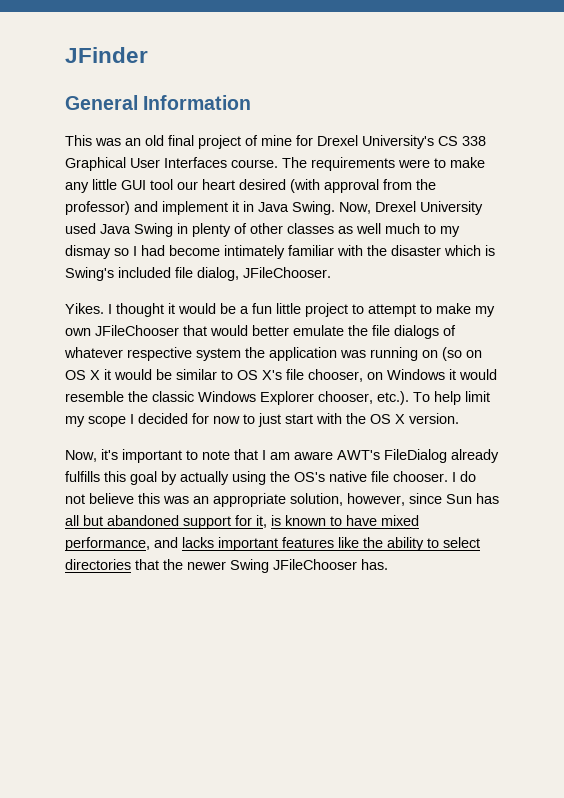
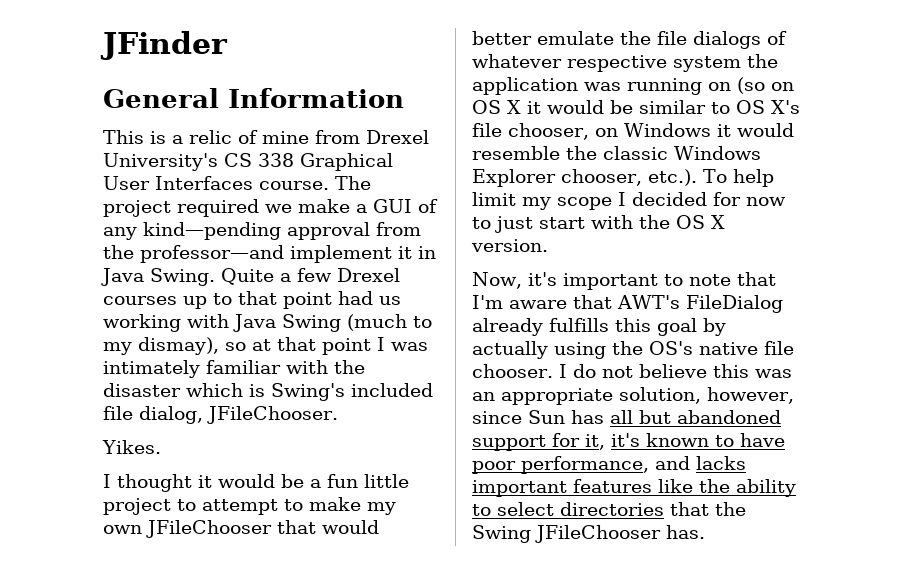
- This was an old final project of mine for Drexel University's CS 338 Graphical User Interfaces course.
+ This is a relic of mine from Drexel University's CS 338 Graphical User Interfaces course.
- The requirements were to make any little GUI tool our heart desired (with approval from the professor) and implement it in Java Swing.
+ The project required we make a GUI of any kind—pending approval from the professor—and implement it in Java Swing.
- Now, Drexel University used Java Swing in plenty of other classes as well much to my dismay so I had become intimately familiar with the disaster which is Swing's included file dialog, JFileChooser.
+ Quite a few Drexel courses up to that point had us working with Java Swing (much to my dismay), so at that point I was intimately familiar with the disaster which is Swing's included file dialog, JFileChooser.
- Yikes. I thought it would be a fun little project to attempt to make my own JFileChooser that would better emulate the file dialogs of whatever respective system the application was running on (so on OS X it would be similar to OS X's file chooser, on Windows it would resemble the classic Windows Explorer chooser, etc.). To help limit my scope I decided for now to just start with the OS X version.
+ Yikes.
+ I thought it would be a fun little project to attempt to make my own JFileChooser that would better emulate the file dialogs of whatever respective system the application was running on (so on OS X it would be similar to OS X's file chooser, on Windows it would resemble the classic Windows Explorer chooser, etc.). To help limit my scope I decided for now to just start with the OS X version.
- Now, it's important to note that I am aware AWT's FileDialog already fulfills this goal by actually using the OS's native file chooser.
+ Now, it's important to note that I'm aware that AWT's FileDialog already fulfills this goal by actually using the OS's native file chooser.
- I do not believe this was an appropriate solution, however, since Sun has all but abandoned support for it, is known to have mixed performance, and lacks important features like the ability to select directories that the newer Swing JFileChooser has.
+ I do not believe this was an appropriate solution, however, since Sun has all but abandoned support for it, it's known to have poor performance, and lacks important features like the ability to select directories that the Swing JFileChooser has.

